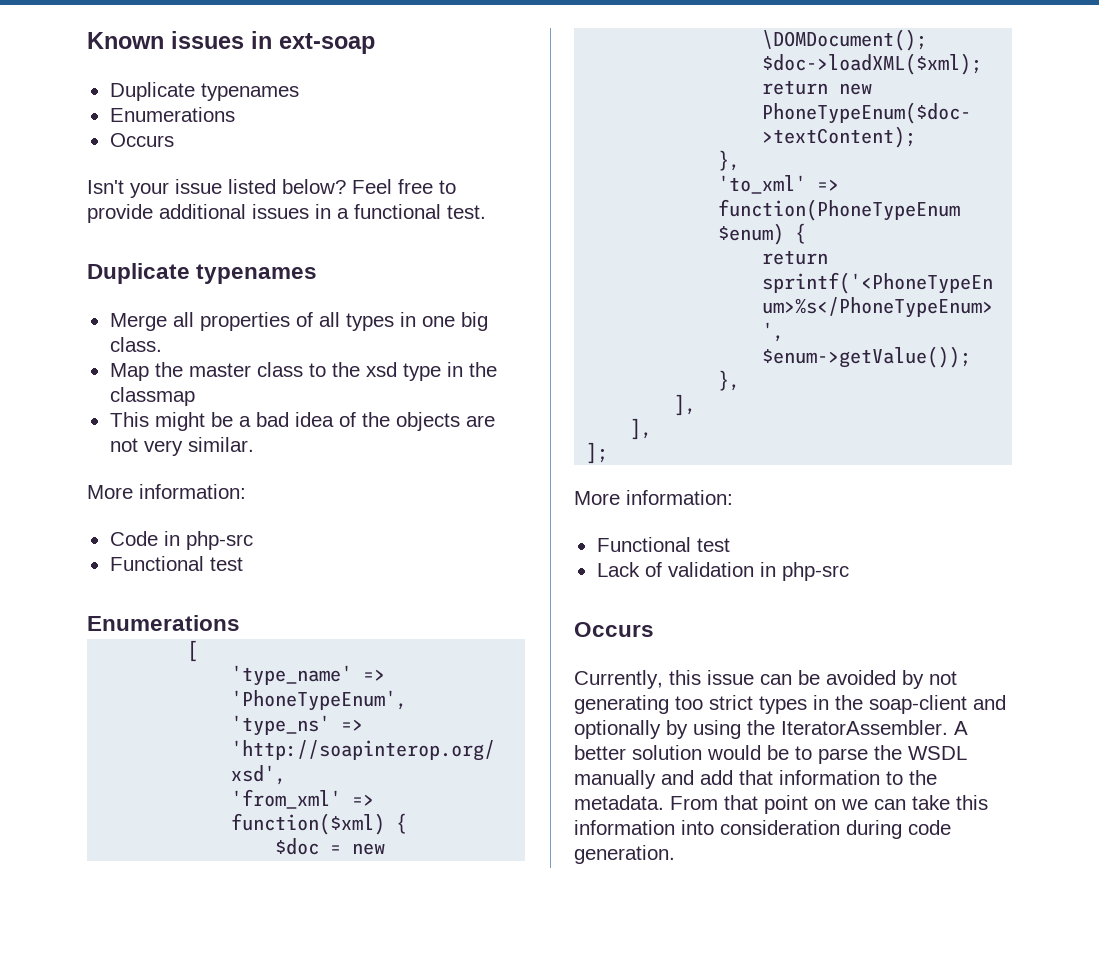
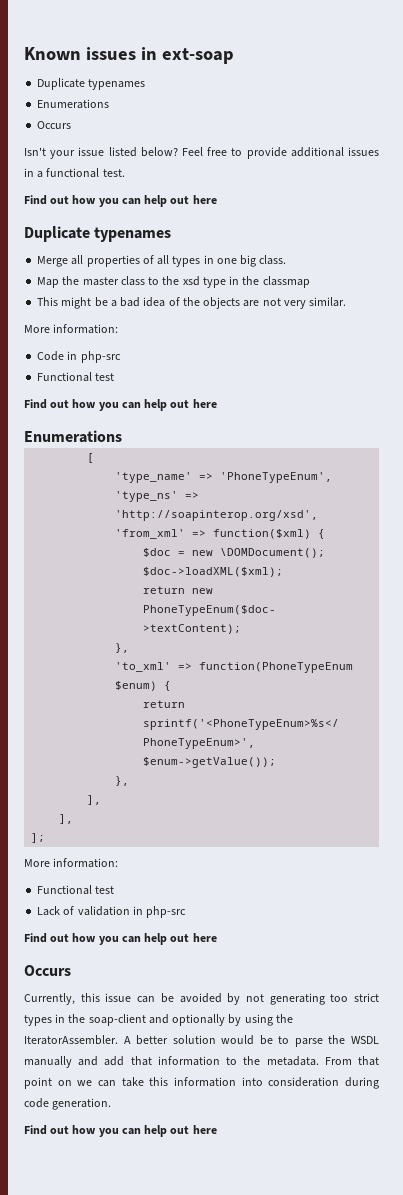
  Feel free to provide additional issues in a functional test.
+ Find out how you can help out here
  Code in php-src
  Functional test
+ Find out how you can help out here
  Lack of validation in php-src
+ Find out how you can help out here
  From that point on we can take this information into consideration during code generation.
+ Find out how you can help out here

